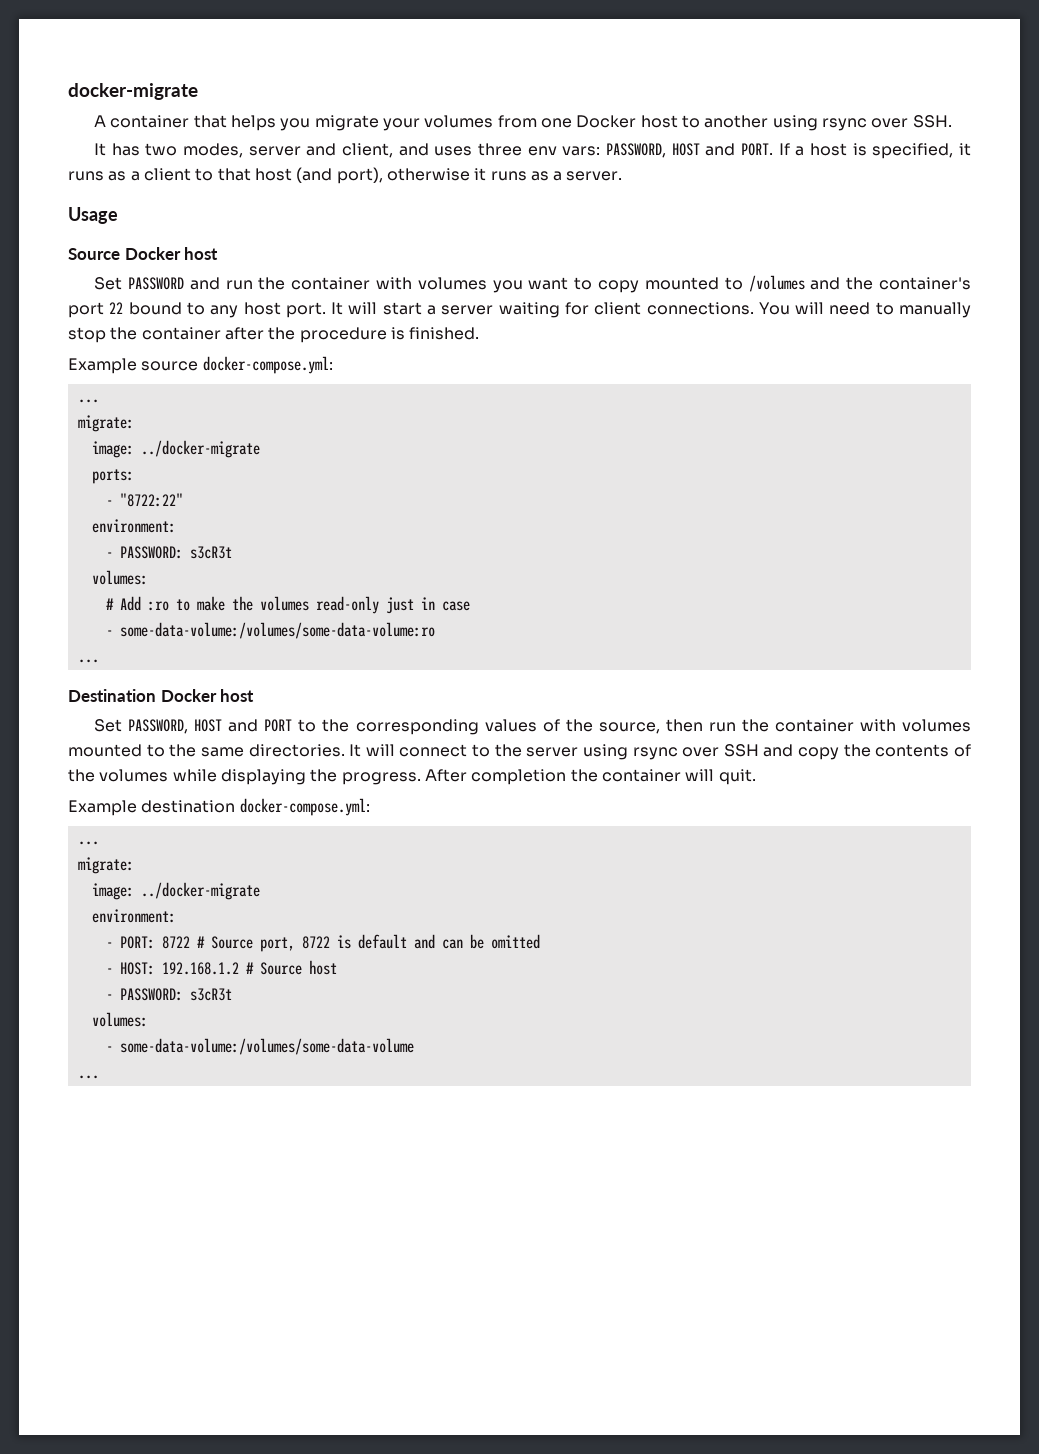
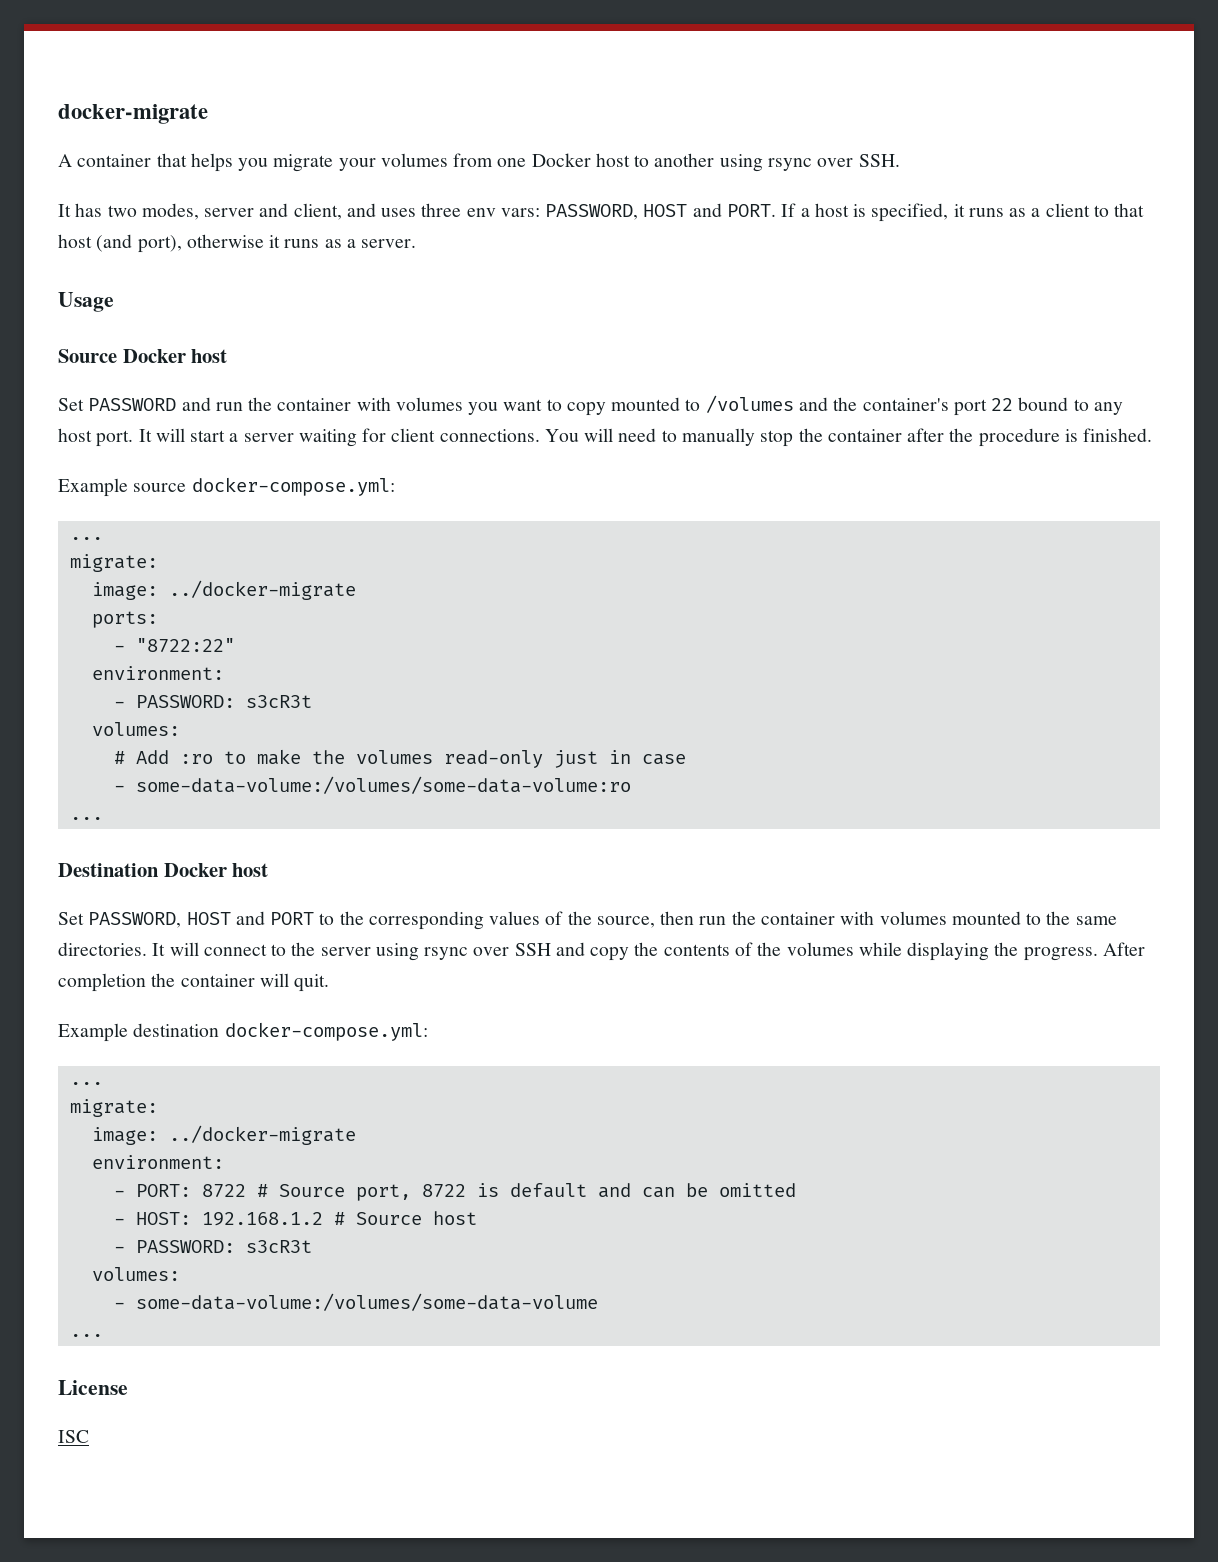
+ License
+ ISC

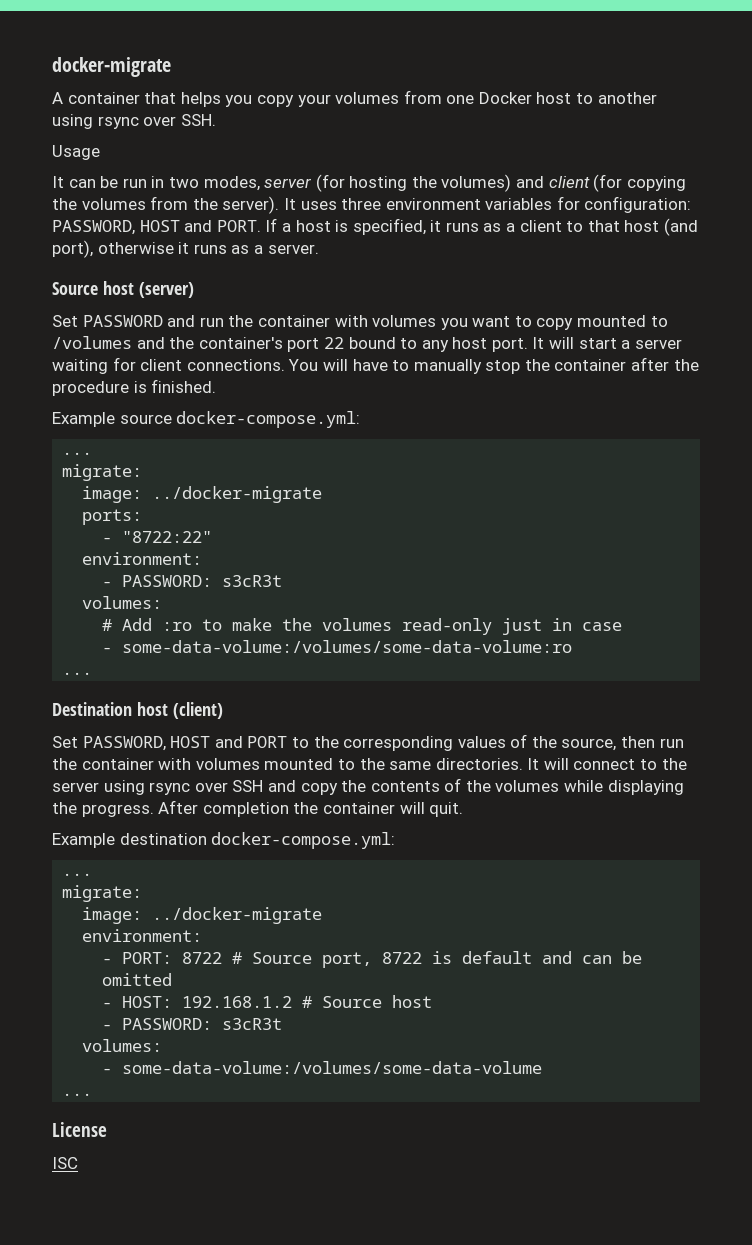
- A container that helps you migrate your volumes from one Docker host to another using rsync over SSH.
+ A container that helps you copy your volumes from one Docker host to another using rsync over SSH.
- It has two modes, server and client, and uses three env vars: PASSWORD, HOST and PORT.
+ Usage
+ It can be run in two modes, server (for hosting the volumes) and client (for copying the volumes from the server). It uses three environment variables for configuration: PASSWORD, HOST and PORT.
- Usage
- Source Docker host
+ Source host (server)
- You will need to manually stop the container after the procedure is finished.
+ You will have to manually stop the container after the procedure is finished.
- Destination Docker host
+ Destination host (client)

